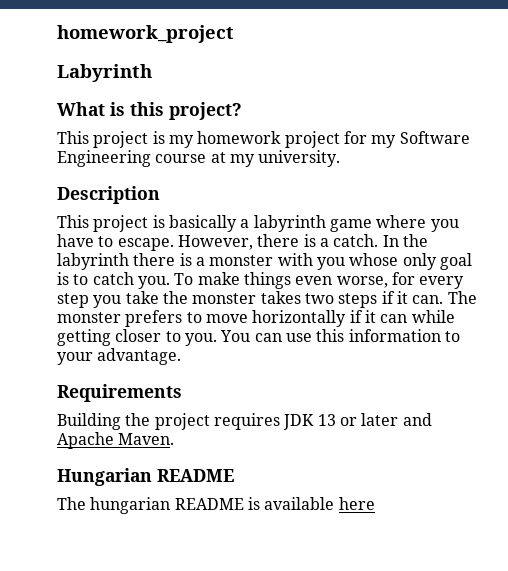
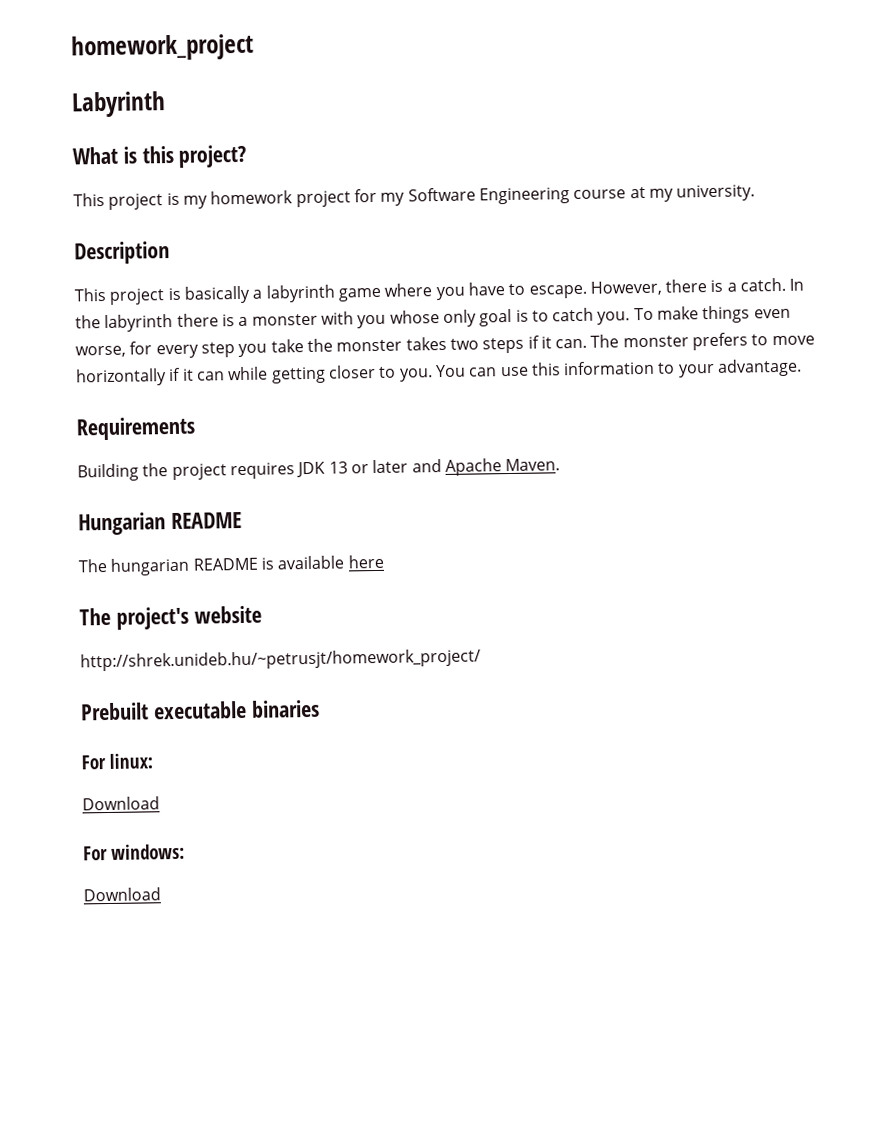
+ The project's website
+ http://shrek.unideb.hu/~petrusjt/homework_project/
+ Prebuilt executable binaries
+ For linux:
+ Download
+ For windows:
+ Download

